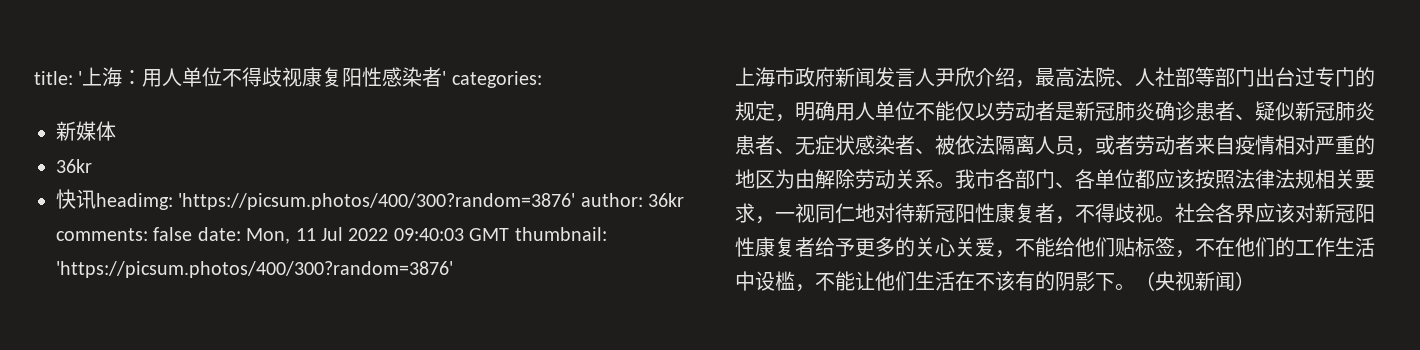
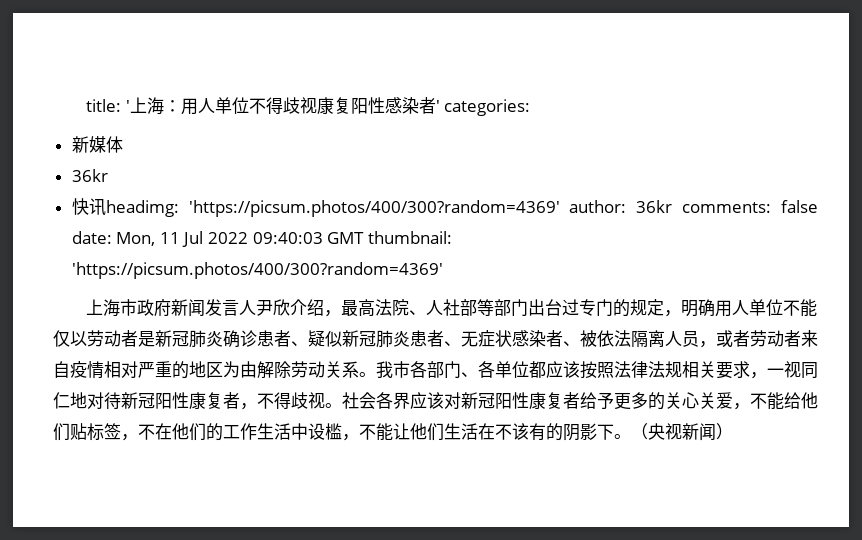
- 快讯headimg: 'https://picsum.photos/400/300?random=3876' author: 36kr comments: false date: Mon, 11 Jul 2022 09:40:03 GMT thumbnail: 'https://picsum.photos/400/300?random=3876'
+ 快讯headimg: 'https://picsum.photos/400/300?random=4369' author: 36kr comments: false date: Mon, 11 Jul 2022 09:40:03 GMT thumbnail: 'https://picsum.photos/400/300?random=4369'

